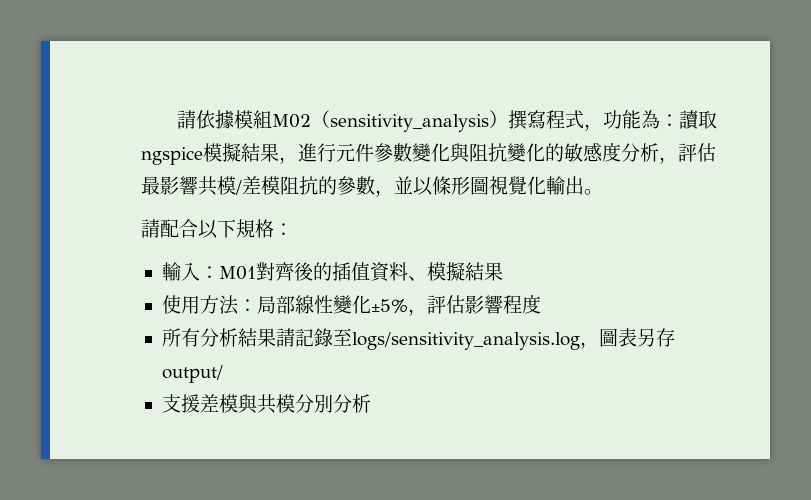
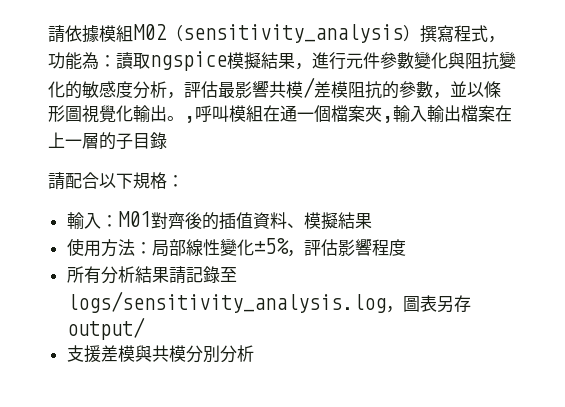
- 請依據模組M02（sensitivity_analysis）撰寫程式，功能為：讀取ngspice模擬結果，進行元件參數變化與阻抗變化的敏感度分析，評估最影響共模/差模阻抗的參數，並以條形圖視覺化輸出。
+ 請依據模組M02（sensitivity_analysis）撰寫程式，功能為：讀取ngspice模擬結果，進行元件參數變化與阻抗變化的敏感度分析，評估最影響共模/差模阻抗的參數，並以條形圖視覺化輸出。,呼叫模組在通一個檔案夾,輸入輸出檔案在上一層的子目錄

